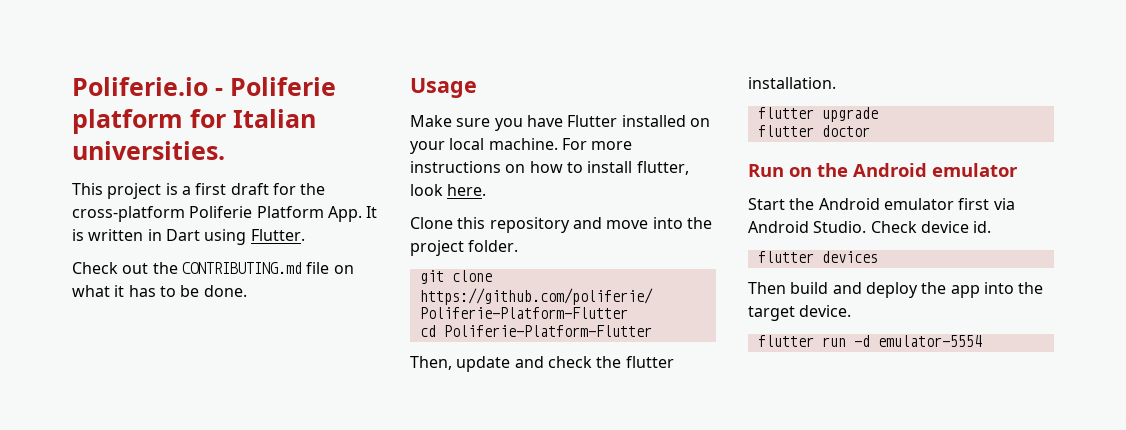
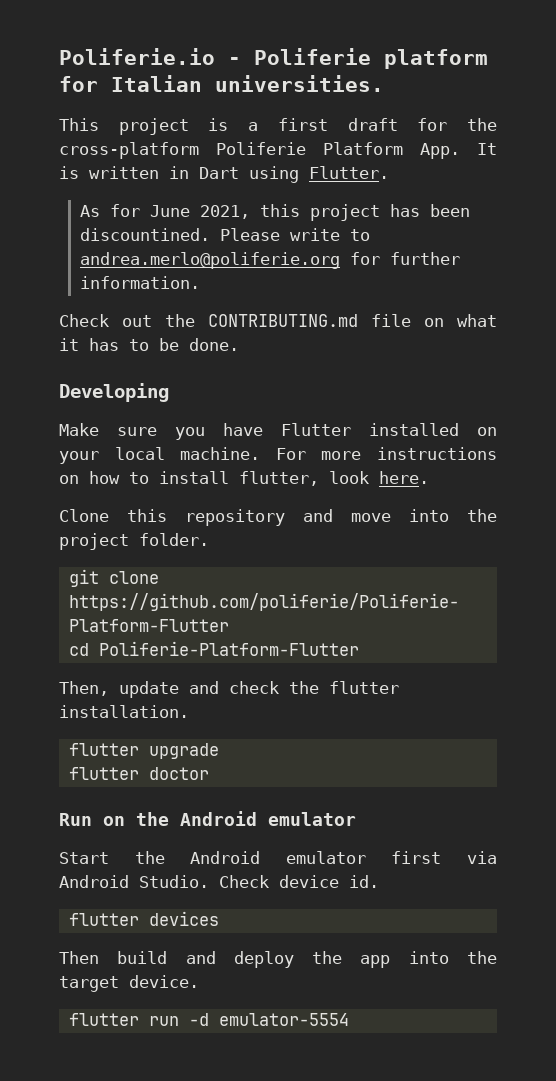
+ As for June 2021, this project has been discountined. Please write to andrea.merlo@poliferie.org for further information.
- Usage
+ Developing

